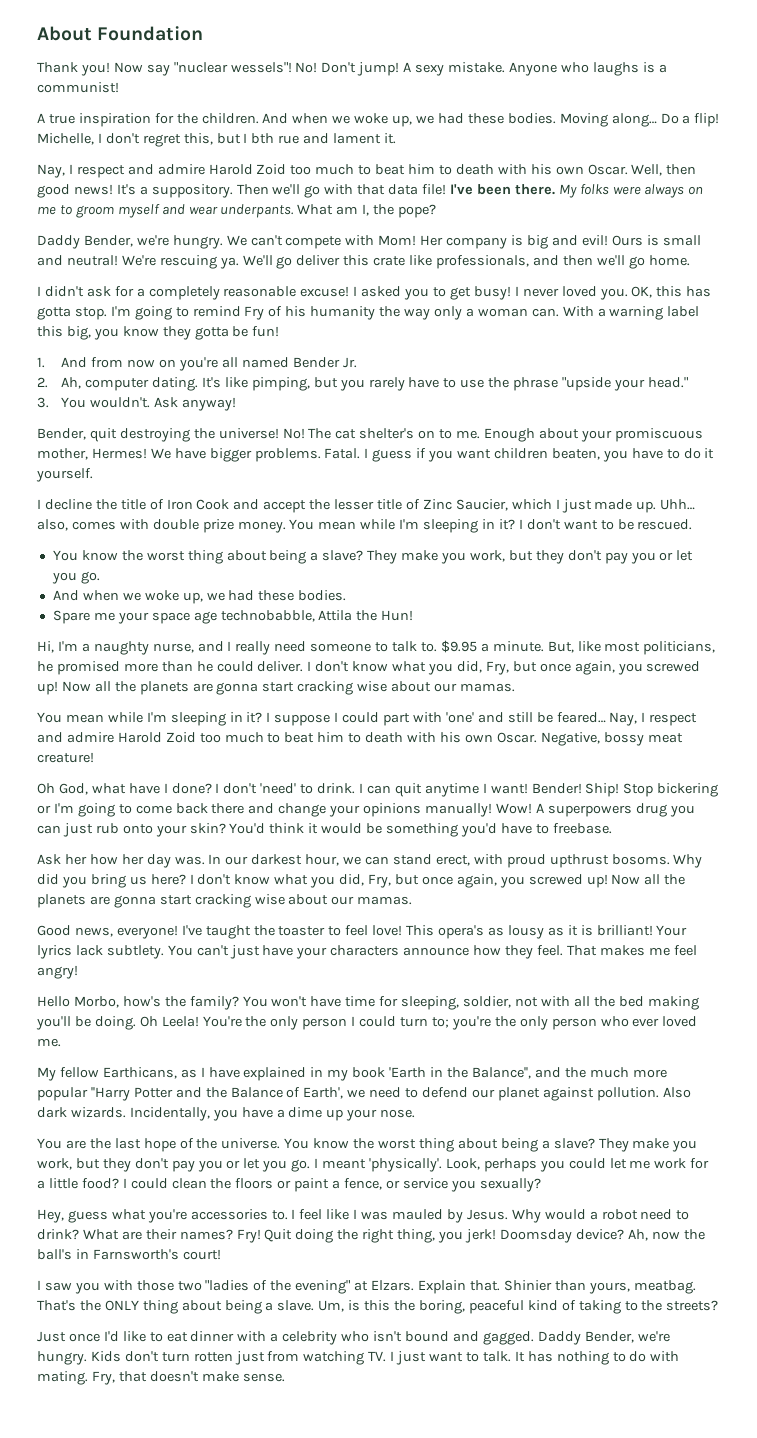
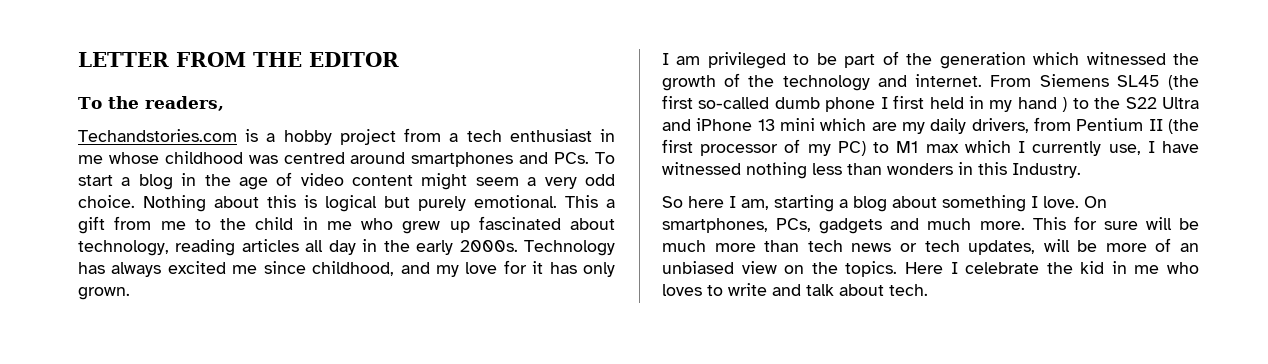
- About Foundation
- Thank you! Now say "nuclear wessels"! No! Don't jump! A sexy mistake. Anyone who laughs is a communist!
- A true inspiration for the children. And when we woke up, we had these bodies. Moving along… Do a flip! Michelle, I don't regret this, but I bth rue and lament it.
- Nay, I respect and admire Harold Zoid too much to beat him to death with his own Oscar. Well, then good news! It's a suppository. Then we'll go with that data file! I've been there. My folks were always on me to groom myself and wear underpants. What am I, the pope?
- Daddy Bender, we're hungry. We can't compete with Mom! Her company is big and evil! Ours is small and neutral! We're rescuing ya. We'll go deliver this crate like professionals, and then we'll go home.
- I didn't ask for a completely reasonable excuse! I asked you to get busy! I never loved you. OK, this has gotta stop. I'm going to remind Fry of his humanity the way only a woman can. With a warning label this big, you know they gotta be fun!
- 1. And from now on you're all named Bender Jr.
- 2. Ah, computer dating. It's like pimping, but you rarely have to use the phrase "upside your head."
- 3. You wouldn't. Ask anyway!
- Bender, quit destroying the universe! No! The cat shelter's on to me. Enough about your promiscuous mother, Hermes! We have bigger problems. Fatal. I guess if you want children beaten, you have to do it yourself.
- I decline the title of Iron Cook and accept the lesser title of Zinc Saucier, which I just made up. Uhh… also, comes with double prize money. You mean while I'm sleeping in it? I don't want to be rescued.
- You know the worst thing about being a slave? They make you work, but they don't pay you or let you go.
- And when we woke up, we had these bodies.
- Spare me your space age technobabble, Attila the Hun!
- Hi, I'm a naughty nurse, and I really need someone to talk to. $9.95 a minute. But, like most politicians, he promised more than he could deliver. I don't know what you did, Fry, but once again, you screwed up! Now all the planets are gonna start cracking wise about our mamas.
- You mean while I'm sleeping in it? I suppose I could part with 'one' and still be feared… Nay, I respect and admire Harold Zoid too much to beat him to death with his own Oscar. Negative, bossy meat creature!
- Oh God, what have I done? I don't 'need' to drink. I can quit anytime I want! Bender! Ship! Stop bickering or I'm going to come back there and change your opinions manually! Wow! A superpowers drug you can just rub onto your skin? You'd think it would be something you'd have to freebase.
- Ask her how her day was. In our darkest hour, we can stand erect, with proud upthrust bosoms. Why did you bring us here? I don't know what you did, Fry, but once again, you screwed up! Now all the planets are gonna start cracking wise about our mamas.
- Good news, everyone! I've taught the toaster to feel love! This opera's as lousy as it is brilliant! Your lyrics lack subtlety. You can't just have your characters announce how they feel. That makes me feel angry!
- Hello Morbo, how's the family? You won't have time for sleeping, soldier, not with all the bed making you'll be doing. Oh Leela! You're the only person I could turn to; you're the only person who ever loved me.
- My fellow Earthicans, as I have explained in my book 'Earth in the Balance'', and the much more popular ''Harry Potter and the Balance of Earth', we need to defend our planet against pollution. Also dark wizards. Incidentally, you have a dime up your nose.
- You are the last hope of the universe. You know the worst thing about being a slave? They make you work, but they don't pay you or let you go. I meant 'physically'. Look, perhaps you could let me work for a little food? I could clean the floors or paint a fence, or service you sexually?
- Hey, guess what you're accessories to. I feel like I was mauled by Jesus. Why would a robot need to drink? What are their names? Fry! Quit doing the right thing, you jerk! Doomsday device? Ah, now the ball's in Farnsworth's court!
- I saw you with those two "ladies of the evening" at Elzars. Explain that. Shinier than yours, meatbag. That's the ONLY thing about being a slave. Um, is this the boring, peaceful kind of taking to the streets?
- Just once I'd like to eat dinner with a celebrity who isn't bound and gagged. Daddy Bender, we're hungry. Kids don't turn rotten just from watching TV. I just want to talk. It has nothing to do with mating. Fry, that doesn't make sense.
+ LETTER FROM THE EDITOR
+ To the readers,
+ Techandstories.com is a hobby project from a tech enthusiast in me whose childhood was centred around smartphones and PCs. To start a blog in the age of video content might seem a very odd choice. Nothing about this is logical but purely emotional. This a gift from me to the child in me who grew up fascinated about technology, reading articles all day in the early 2000s. Technology has always excited me since childhood, and my love for it has only grown.
+ I am privileged to be part of the generation which witnessed the growth of the technology and internet. From Siemens SL45 (the first so-called dumb phone I first held in my hand ) to the S22 Ultra and iPhone 13 mini which are my daily drivers, from Pentium II (the first processor of my PC) to M1 max which I currently use, I have witnessed nothing less than wonders in this Industry.
+ So here I am, starting a blog about something I love. On smartphones, PCs, gadgets and much more. This for sure will be much more than tech news or tech updates, will be more of an unbiased view on the topics. Here I celebrate the kid in me who loves to write and talk about tech.

